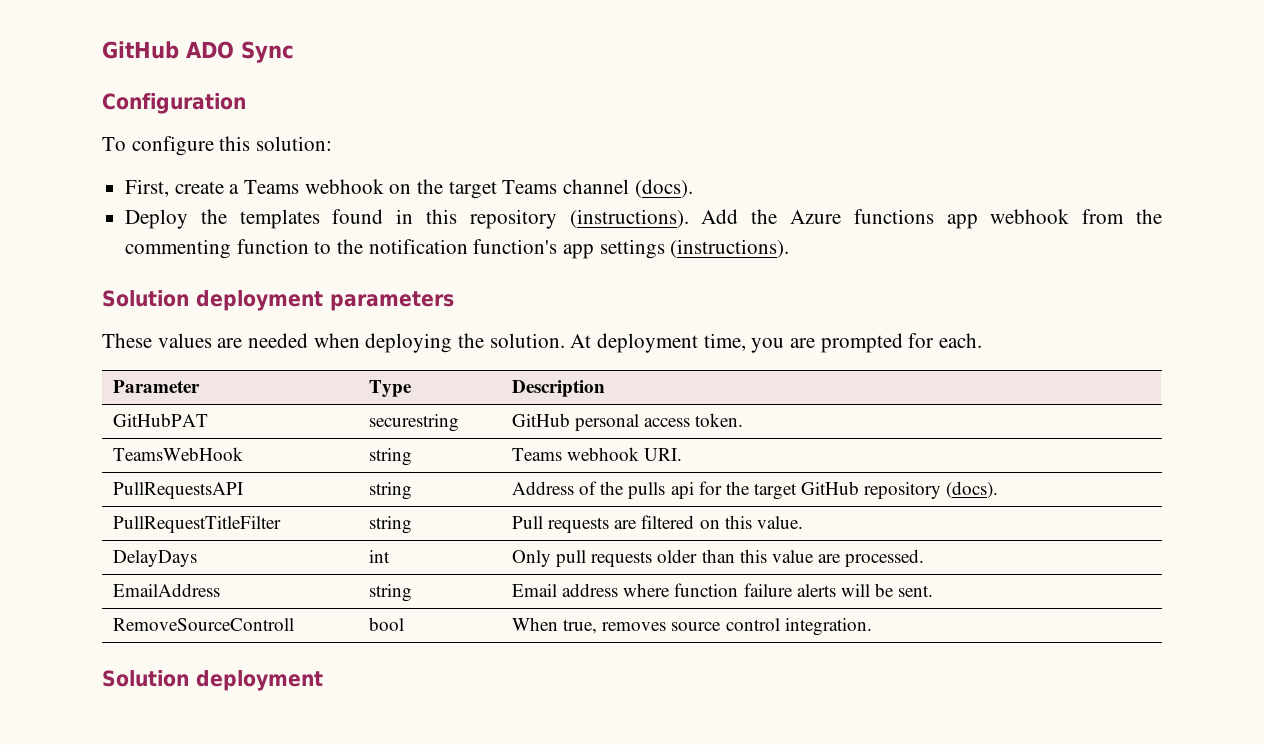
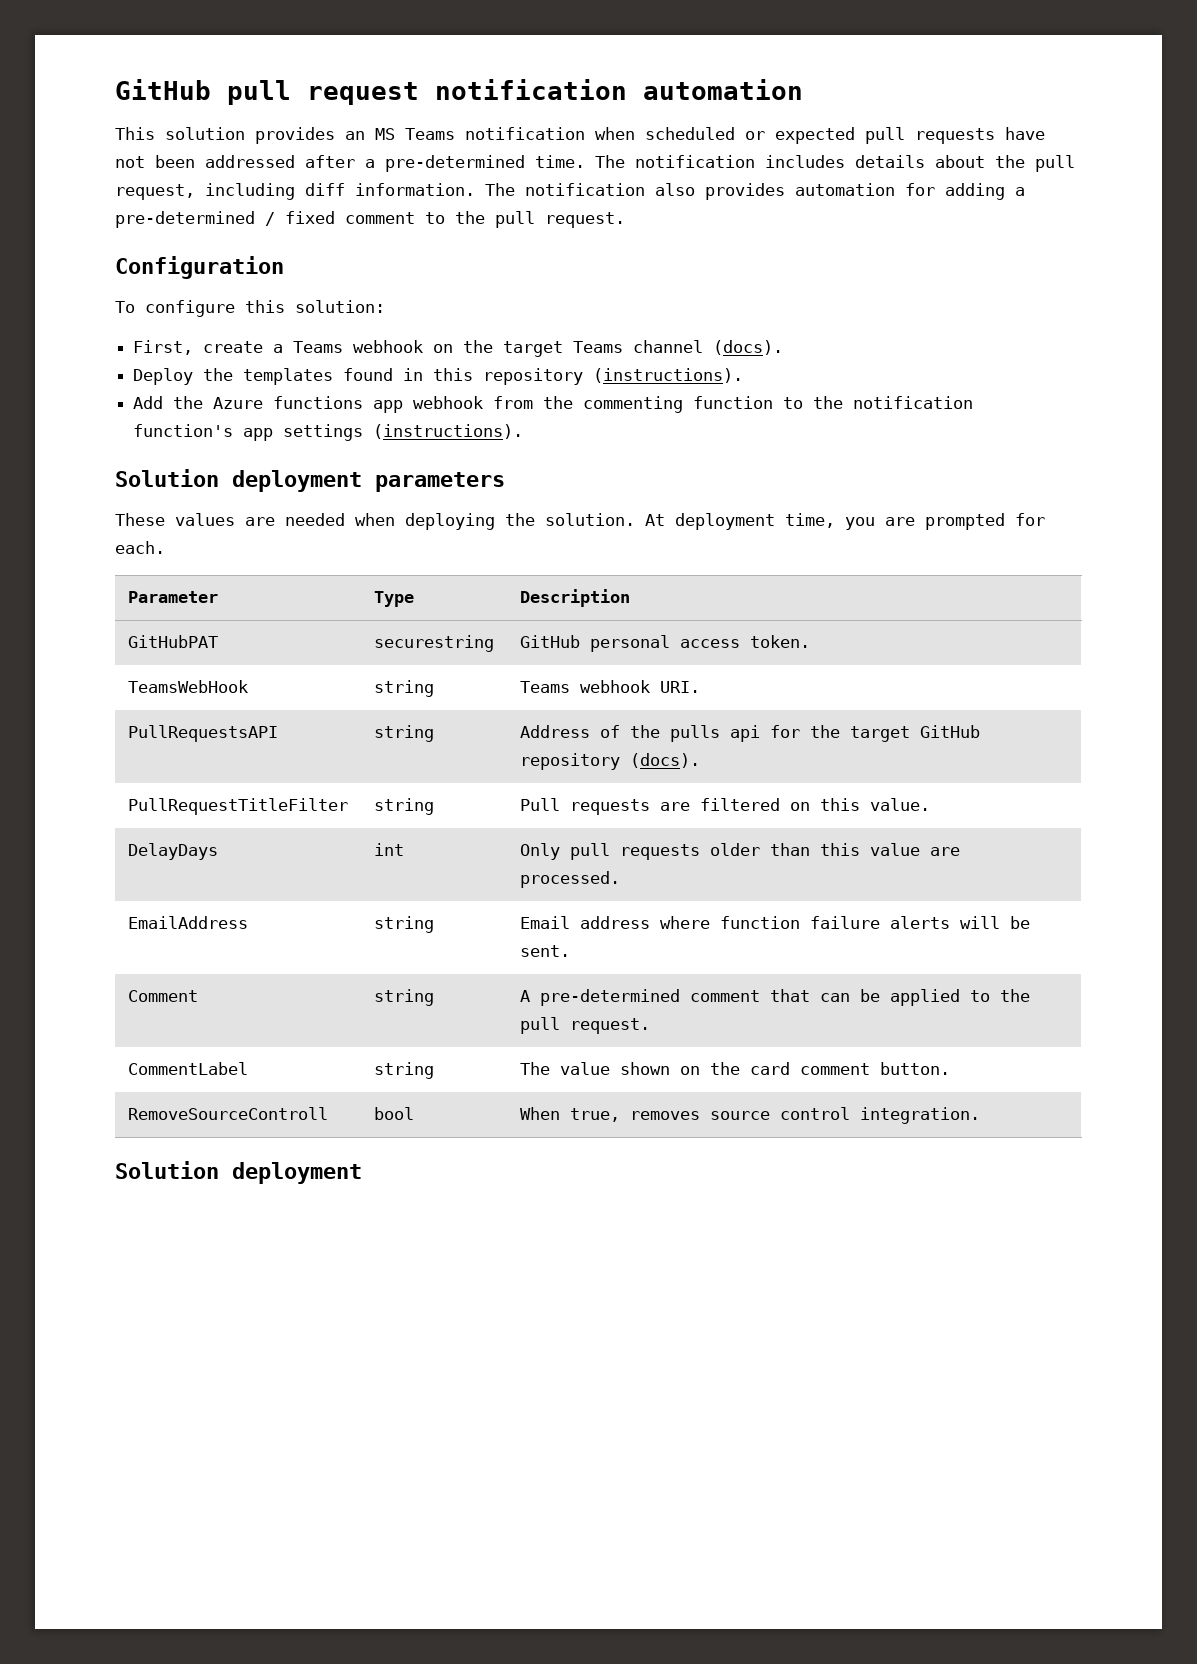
- GitHub ADO Sync
+ GitHub pull request notification automation
+ This solution provides an MS Teams notification when scheduled or expected pull requests have not been addressed after a pre-determined time. The notification includes details about the pull request, including diff information. The notification also provides automation for adding a pre-determined / fixed comment to the pull request.
- Deploy the templates found in this repository (instructions). Add the Azure functions app webhook from the commenting function to the notification function's app settings (instructions).
+ Deploy the templates found in this repository (instructions).
+ Add the Azure functions app webhook from the commenting function to the notification function's app settings (instructions).
+ Comment | string | A pre-determined comment that can be applied to the pull request.
+ CommentLabel | string | The value shown on the card comment button.

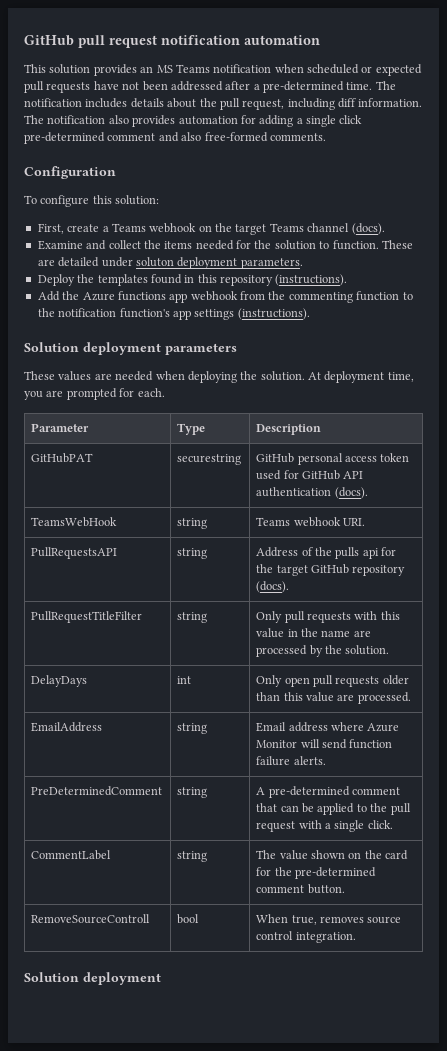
- The notification also provides automation for adding a pre-determined / fixed comment to the pull request.
+ The notification also provides automation for adding a single click pre-determined comment and also free-formed comments.
+ Examine and collect the items needed for the solution to function. These are detailed under soluton deployment parameters.
- GitHubPAT | securestring | GitHub personal access token.
+ GitHubPAT | securestring | GitHub personal access token used for GitHub API authentication (docs).
- PullRequestTitleFilter | string | Pull requests are filtered on this value.
+ PullRequestTitleFilter | string | Only pull requests with this value in the name are processed by the solution.
- DelayDays | int | Only pull requests older than this value are processed.
+ DelayDays | int | Only open pull requests older than this value are processed.
- EmailAddress | string | Email address where function failure alerts will be sent.
- Comment | string | A pre-determined comment that can be applied to the pull request.
+ EmailAddress | string | Email address where Azure Monitor will send function failure alerts.
+ PreDeterminedComment | string | A pre-determined comment that can be applied to the pull request with a single click.
- CommentLabel | string | The value shown on the card comment button.
+ CommentLabel | string | The value shown on the card for the pre-determined comment button.

